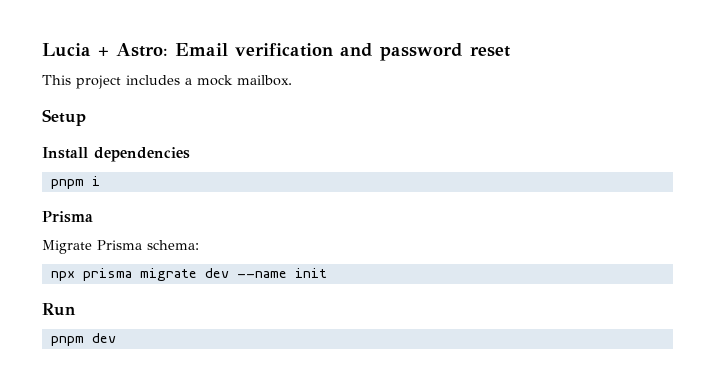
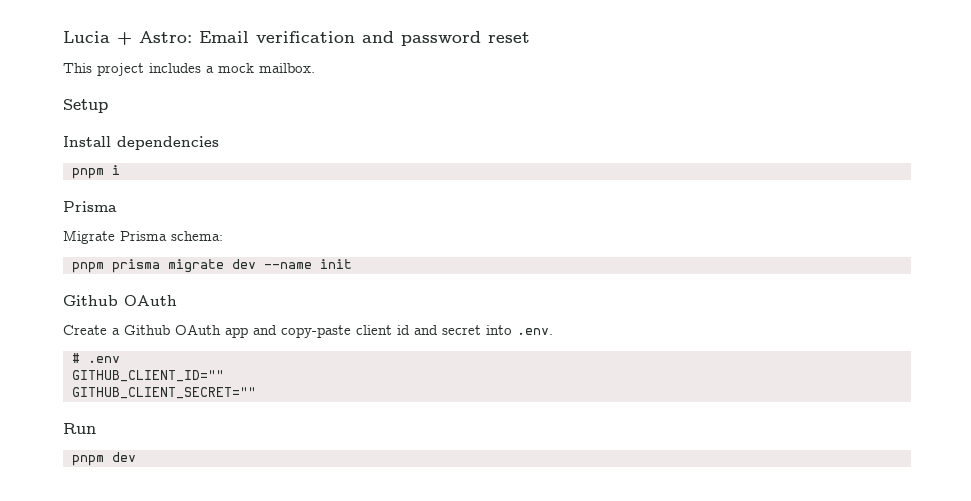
- npx prisma migrate dev --name init
+ pnpm prisma migrate dev --name init
+ Github OAuth
+ Create a Github OAuth app and copy-paste client id and secret into .env.
+ # .env
+ GITHUB_CLIENT_ID=""
+ GITHUB_CLIENT_SECRET=""

